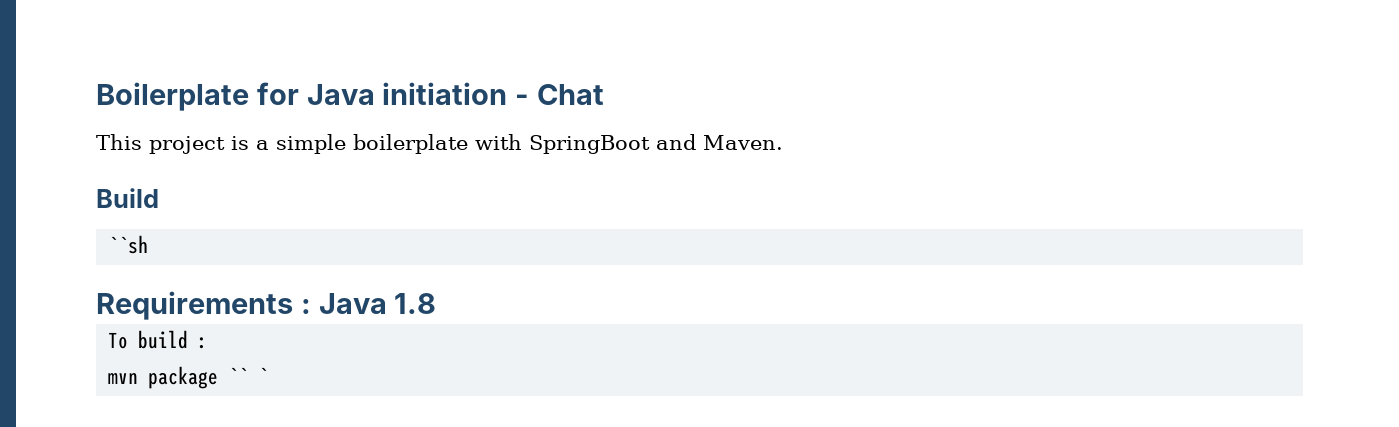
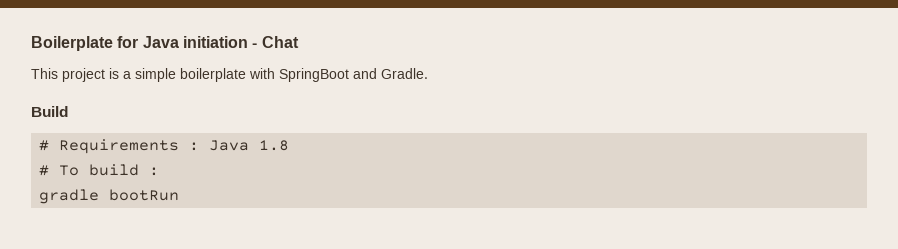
- This project is a simple boilerplate with SpringBoot and Maven.
+ This project is a simple boilerplate with SpringBoot and Gradle.
- ``sh
- Requirements : Java 1.8
+ # Requirements : Java 1.8
- To build :
+ # To build :
- mvn package `` `
+ gradle bootRun

